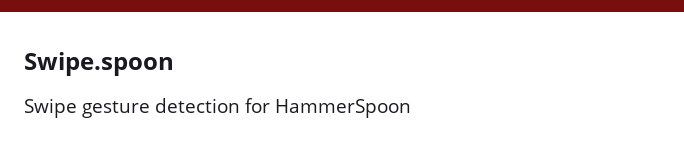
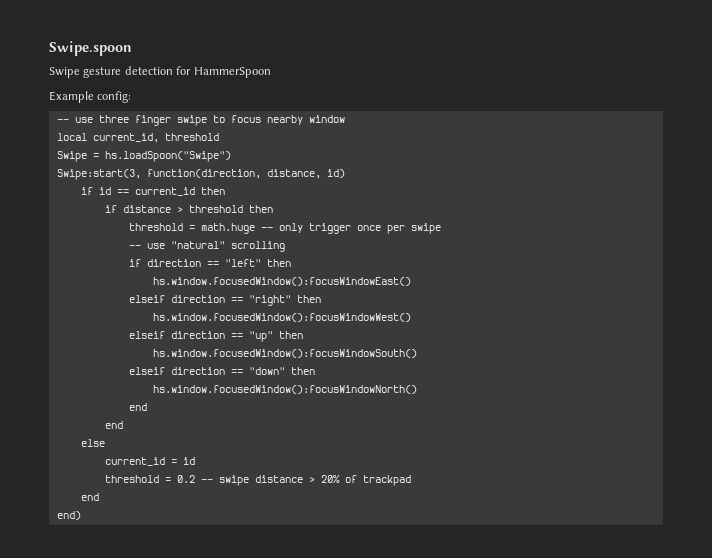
+ Example config:
+ -- use three finger swipe to focus nearby window
+ local current_id, threshold
+ Swipe = hs.loadSpoon("Swipe")
+ Swipe:start(3, function(direction, distance, id)
+ if id == current_id then
+ if distance > threshold then
+ threshold = math.huge -- only trigger once per swipe
+ -- use "natural" scrolling
+ if direction == "left" then
+ hs.window.focusedWindow():focusWindowEast()
+ elseif direction == "right" then
+ hs.window.focusedWindow():focusWindowWest()
+ elseif direction == "up" then
+ hs.window.focusedWindow():focusWindowSouth()
+ elseif direction == "down" then
+ hs.window.focusedWindow():focusWindowNorth()
+ end
+ end
+ else
+ current_id = id
+ threshold = 0.2 -- swipe distance > 20% of trackpad
+ end
+ end)

